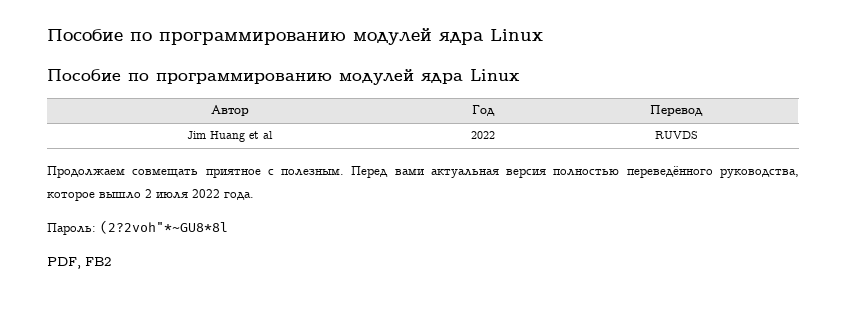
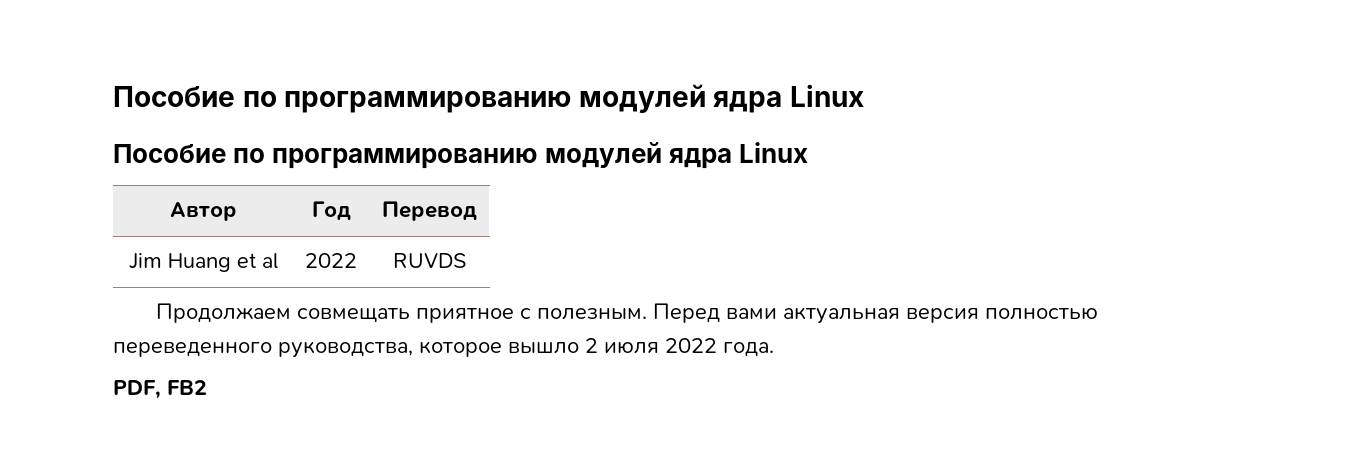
- Перед вами актуальная версия полностью переведённого руководства, которое вышло 2 июля 2022 года.
+ Перед вами актуальная версия полностью переведенного руководства, которое вышло 2 июля 2022 года.
- Пароль: (2?2voh"*~GU8*8l

